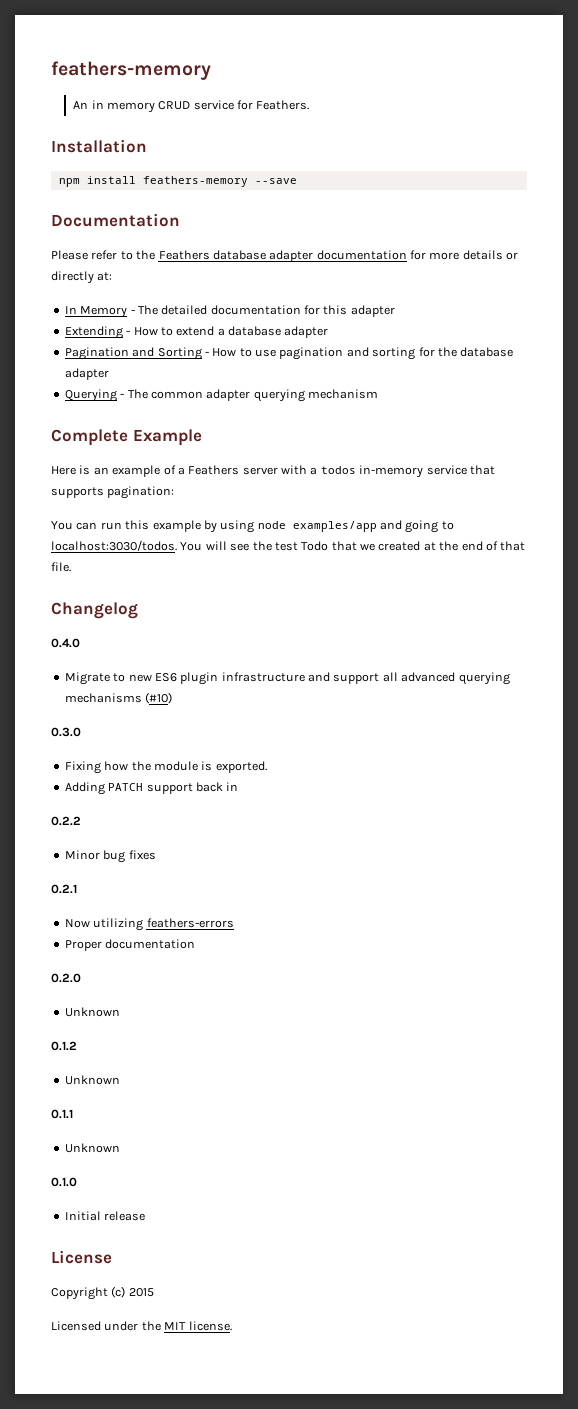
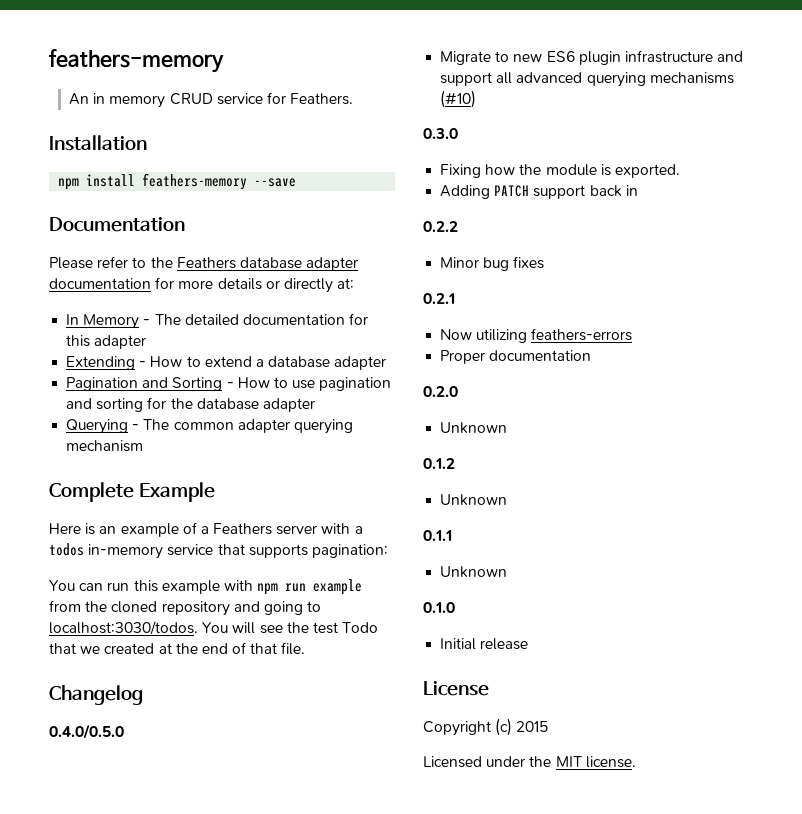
- You can run this example by using node examples/app and going to localhost:3030/todos.
+ You can run this example with npm run example from the cloned repository and going to localhost:3030/todos.
- 0.4.0
+ 0.4.0/0.5.0

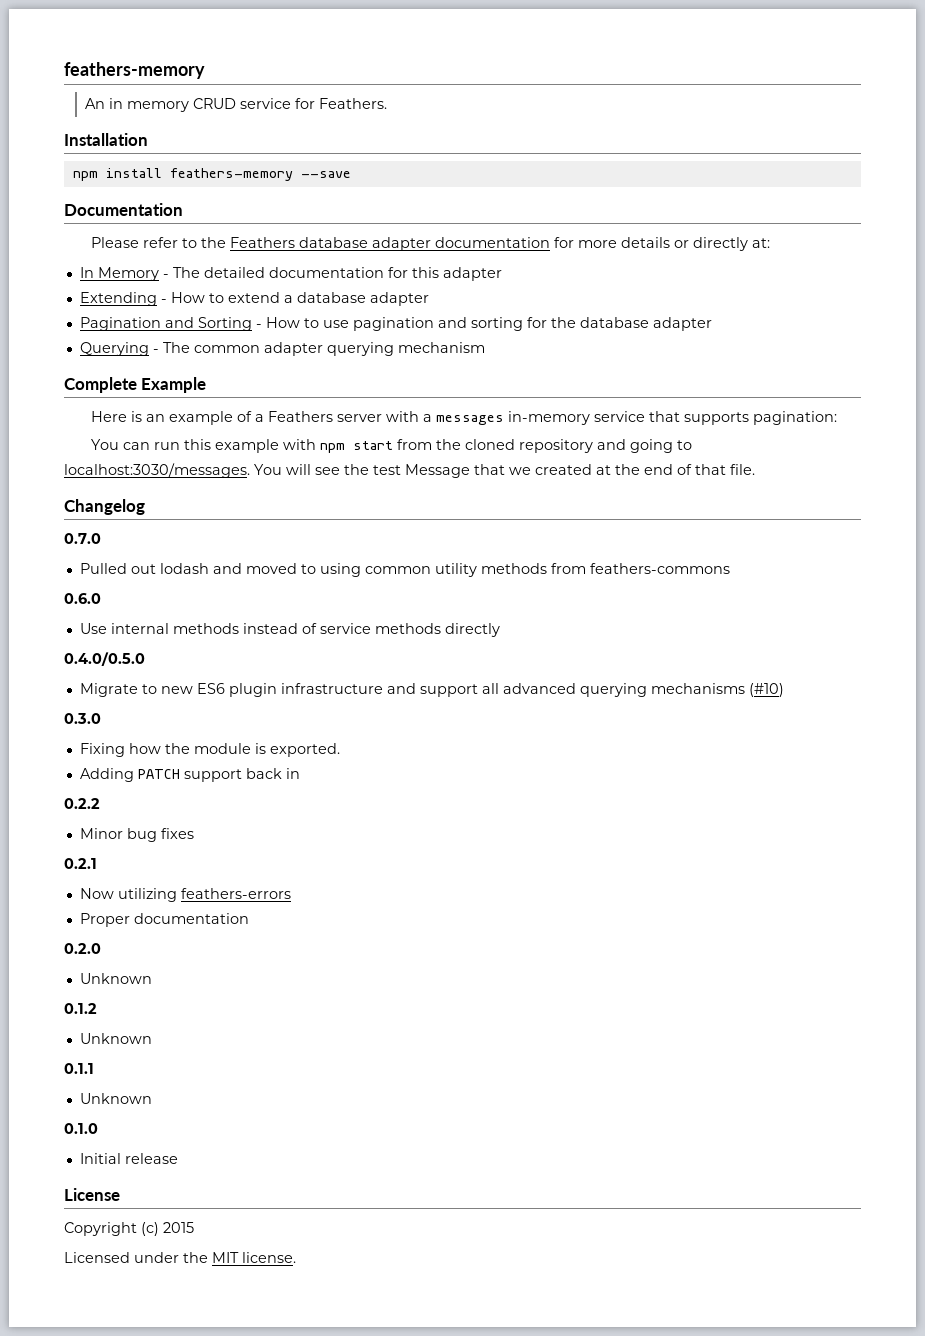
- Here is an example of a Feathers server with a todos in-memory service that supports pagination:
+ Here is an example of a Feathers server with a messages in-memory service that supports pagination:
- You can run this example with npm run example from the cloned repository and going to localhost:3030/todos.
+ You can run this example with npm start from the cloned repository and going to localhost:3030/messages.
- You will see the test Todo that we created at the end of that file.
+ You will see the test Message that we created at the end of that file.
+ 0.7.0
+ Pulled out lodash and moved to using common utility methods from feathers-commons
+ 0.6.0
+ Use internal methods instead of service methods directly

